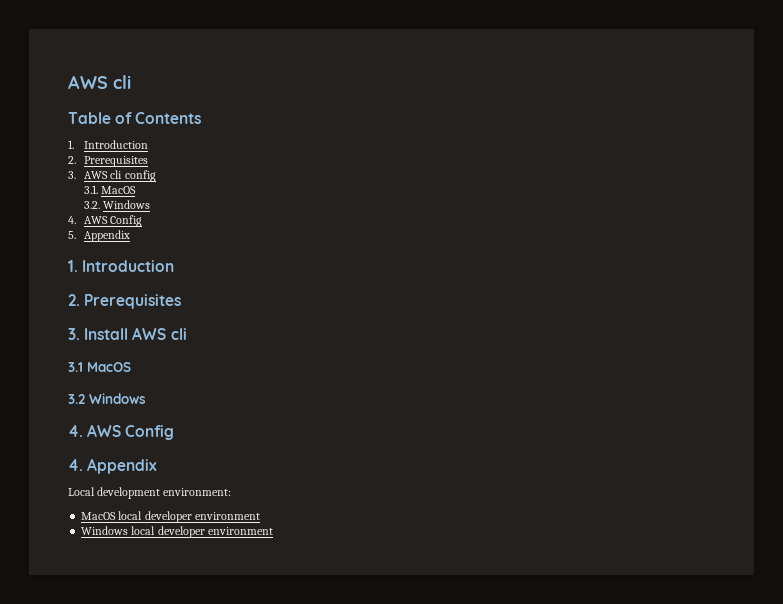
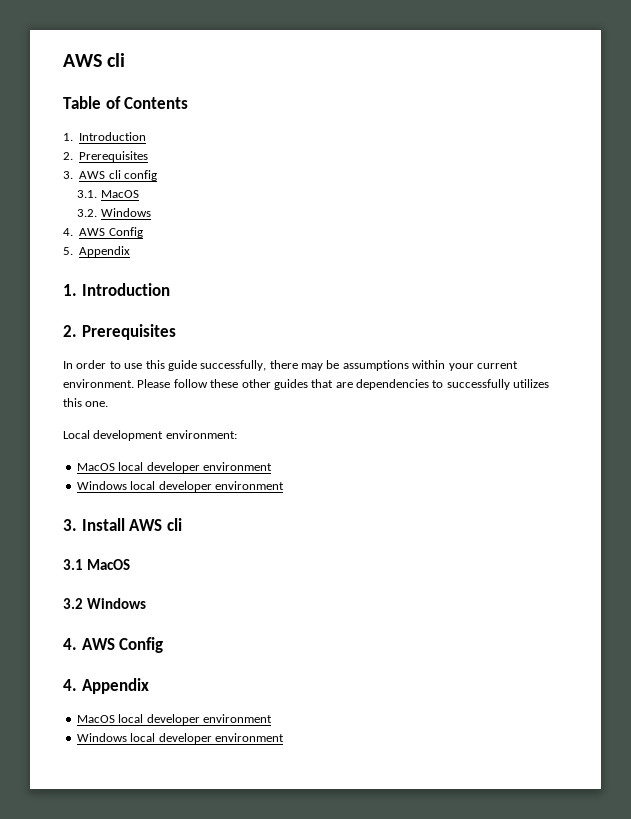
+ In order to use this guide successfully, there may be assumptions within your current environment. Please follow these other guides that are dependencies to successfully utilizes this one.
+ Local development environment:
+ MacOS local developer environment
+ Windows local developer environment
- Local development environment:

